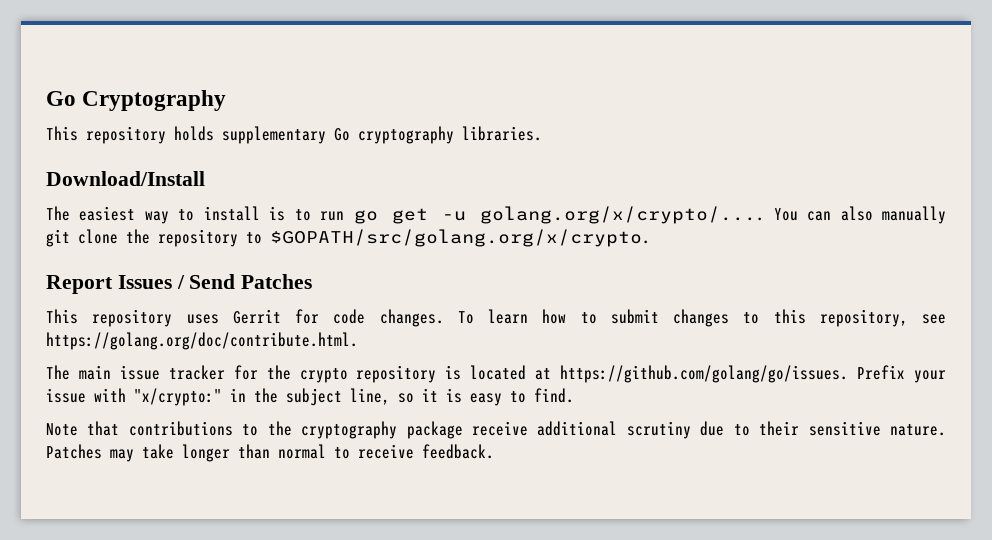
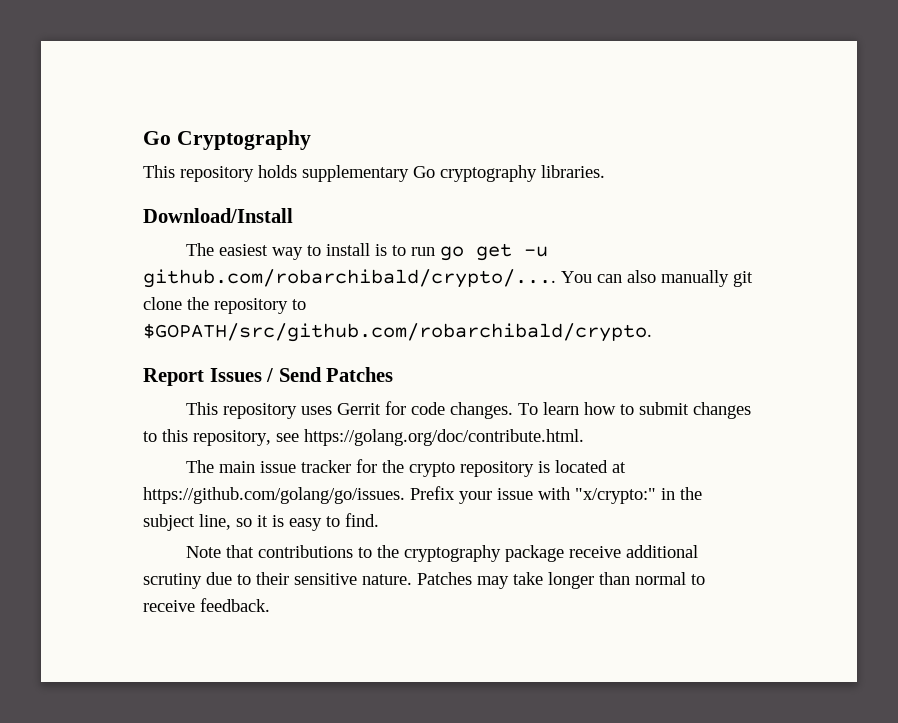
- The easiest way to install is to run go get -u golang.org/x/crypto/....
+ The easiest way to install is to run go get -u github.com/robarchibald/crypto/....
- You can also manually git clone the repository to $GOPATH/src/golang.org/x/crypto.
+ You can also manually git clone the repository to $GOPATH/src/github.com/robarchibald/crypto.

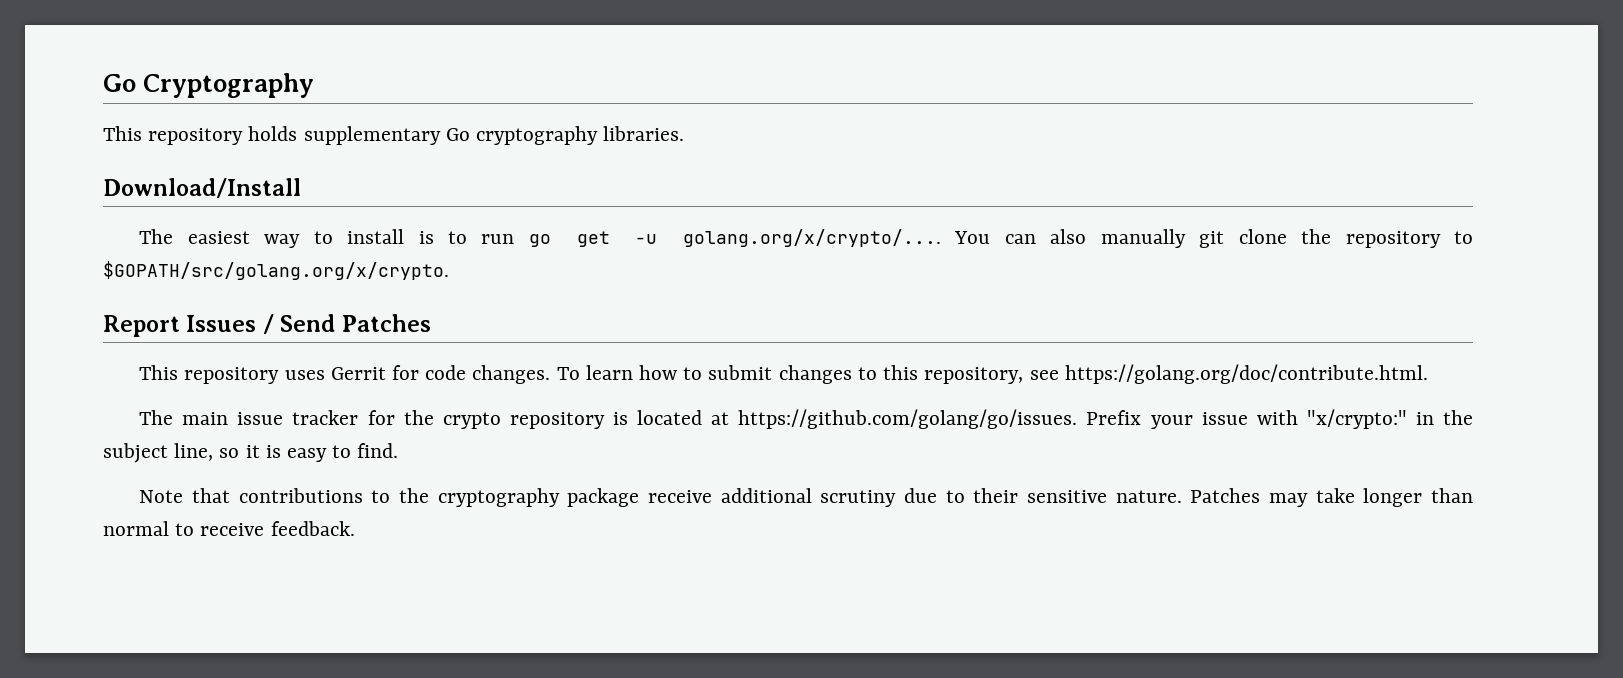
- The easiest way to install is to run go get -u github.com/robarchibald/crypto/....
+ The easiest way to install is to run go get -u golang.org/x/crypto/....
- You can also manually git clone the repository to $GOPATH/src/github.com/robarchibald/crypto.
+ You can also manually git clone the repository to $GOPATH/src/golang.org/x/crypto.

